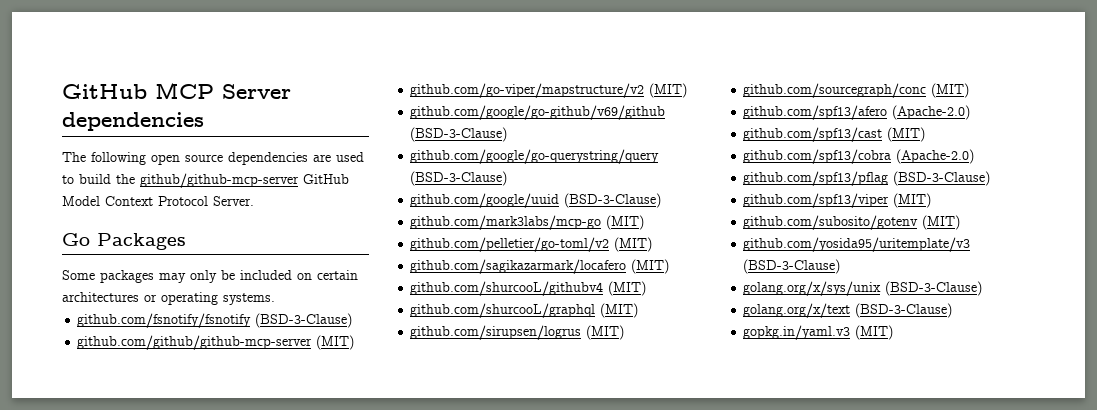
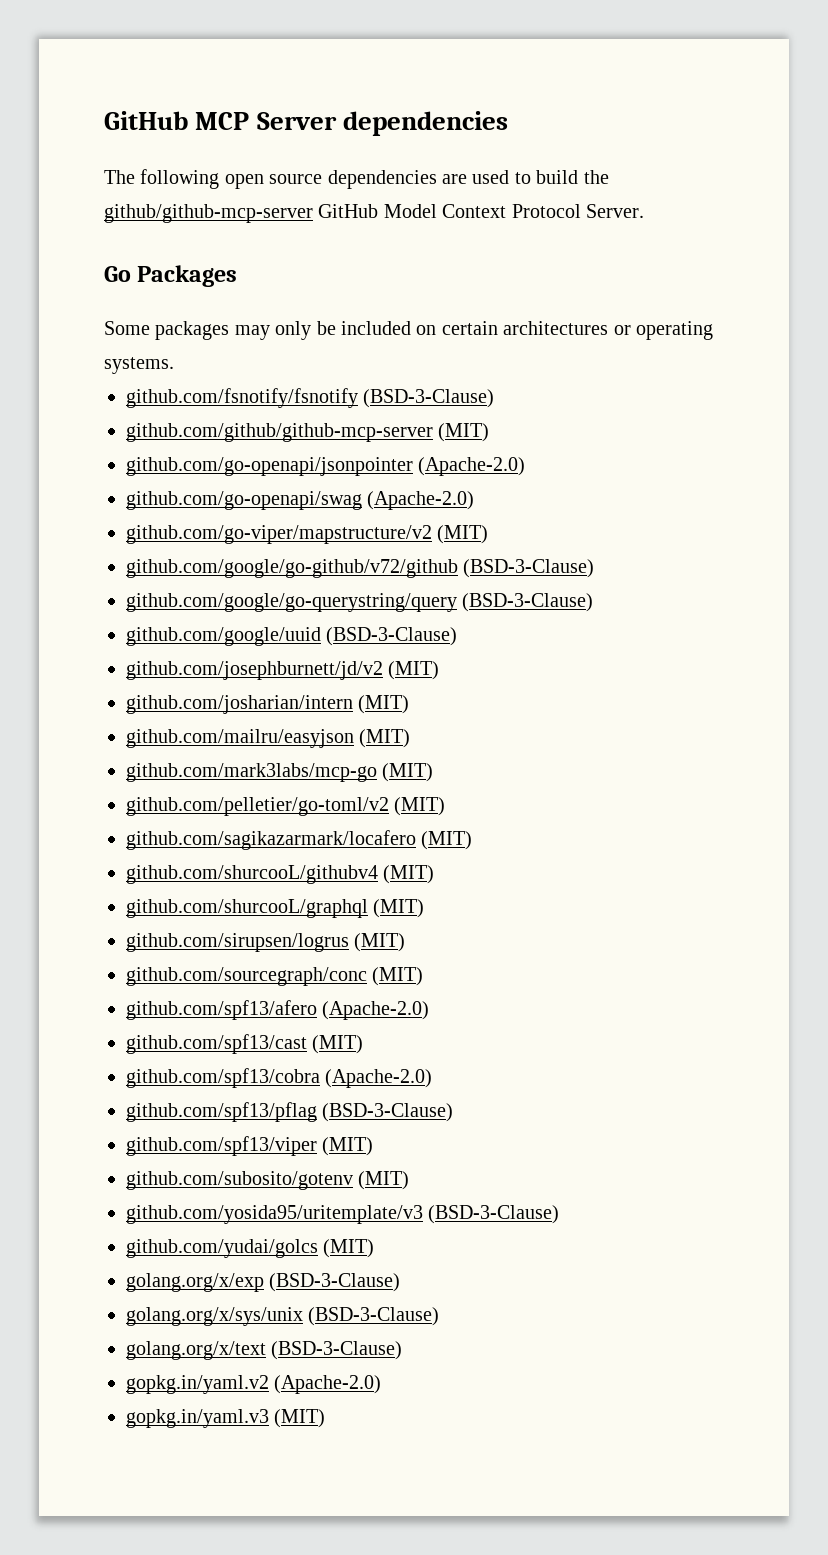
+ github.com/go-openapi/jsonpointer (Apache-2.0)
+ github.com/go-openapi/swag (Apache-2.0)
- github.com/google/go-github/v69/github (BSD-3-Clause)
+ github.com/google/go-github/v72/github (BSD-3-Clause)
+ github.com/josephburnett/jd/v2 (MIT)
+ github.com/josharian/intern (MIT)
+ github.com/mailru/easyjson (MIT)
+ github.com/yudai/golcs (MIT)
+ golang.org/x/exp (BSD-3-Clause)
+ gopkg.in/yaml.v2 (Apache-2.0)

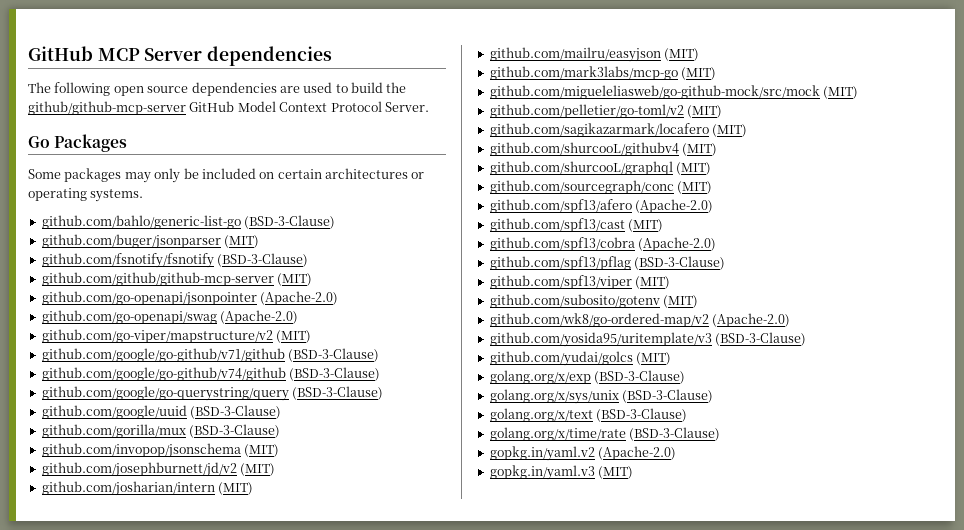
+ github.com/bahlo/generic-list-go (BSD-3-Clause)
+ github.com/buger/jsonparser (MIT)
- github.com/google/go-github/v72/github (BSD-3-Clause)
+ github.com/google/go-github/v71/github (BSD-3-Clause)
+ github.com/google/go-github/v74/github (BSD-3-Clause)
+ github.com/gorilla/mux (BSD-3-Clause)
+ github.com/invopop/jsonschema (MIT)
+ github.com/migueleliasweb/go-github-mock/src/mock (MIT)
- github.com/sirupsen/logrus (MIT)
+ github.com/wk8/go-ordered-map/v2 (Apache-2.0)
+ golang.org/x/time/rate (BSD-3-Clause)

